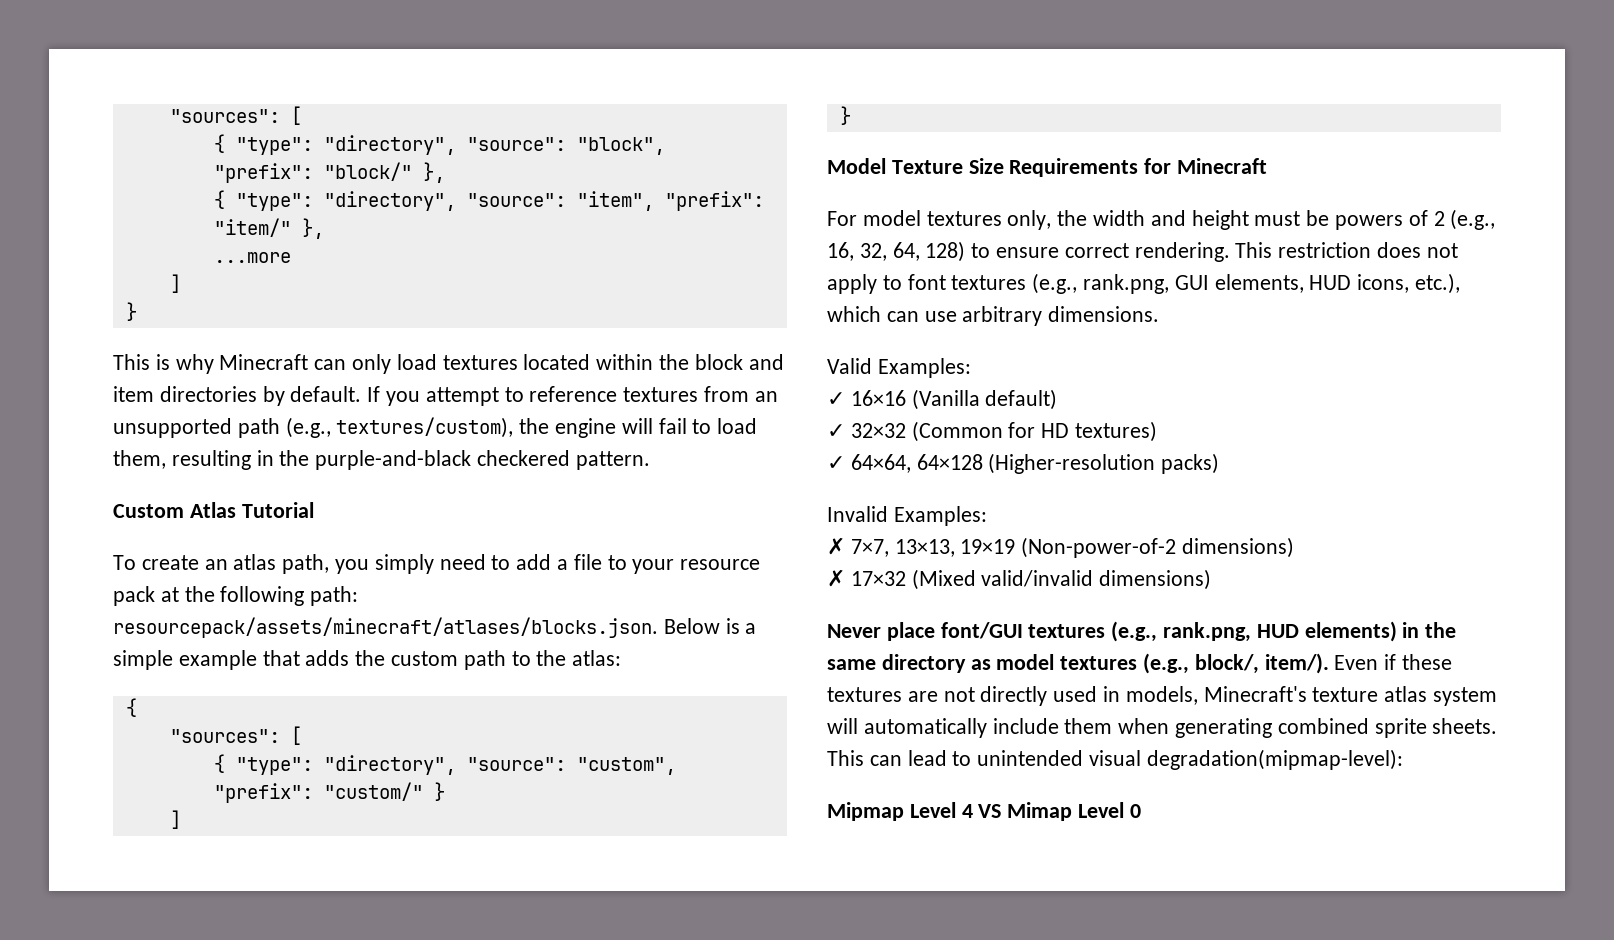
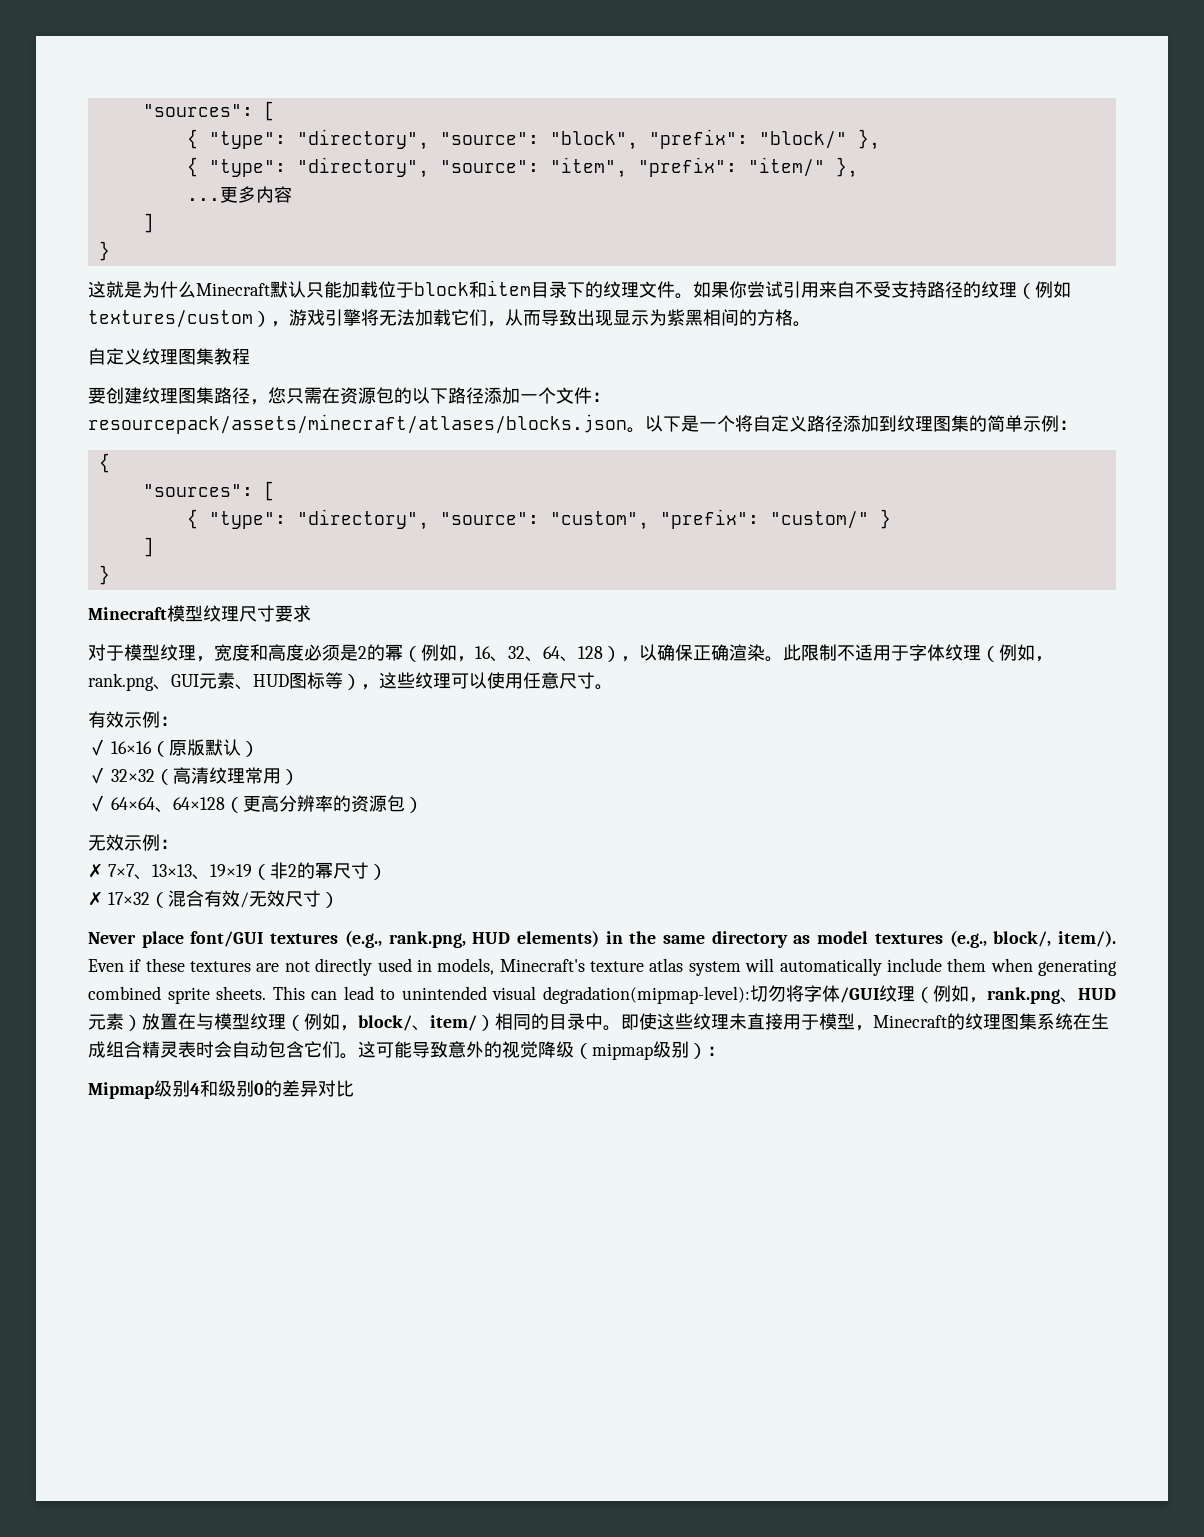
- ...more
+ ...更多内容
  ]
  }
- This is why Minecraft can only load textures located within the block and item directories by default. If you attempt to reference textures from an unsupported path (e.g., textures/custom), the engine will fail to load them, resulting in the purple-and-black checkered pattern.
- Custom Atlas Tutorial
- To create an atlas path, you simply need to add a file to your resource pack at the following path: resourcepack/assets/minecraft/atlases/blocks.json. Below is a simple example that adds the custom path to the atlas:
+ 这就是为什么Minecraft默认只能加载位于block和item目录下的纹理文件。如果你尝试引用来自不受支持路径的纹理（例如textures/custom），游戏引擎将无法加载它们，从而导致出现显示为紫黑相间的方格。
+ 自定义纹理图集教程
+ 要创建纹理图集路径，您只需在资源包的以下路径添加一个文件：resourcepack/assets/minecraft/atlases/blocks.json。以下是一个将自定义路径添加到纹理图集的简单示例：
- Model Texture Size Requirements for Minecraft
- For model textures only, the width and height must be powers of 2 (e.g., 16, 32, 64, 128) to ensure correct rendering. This restriction does not apply to font textures (e.g., rank.png, GUI elements, HUD icons, etc.), which can use arbitrary dimensions.
- Valid Examples:
+ Minecraft模型纹理尺寸要求
+ 对于模型纹理，宽度和高度必须是2的幂（例如，16、32、64、128），以确保正确渲染。此限制不适用于字体纹理（例如，rank.png、GUI元素、HUD图标等），这些纹理可以使用任意尺寸。
+ 有效示例：
- ✓ 16×16 (Vanilla default)
+ ✓ 16×16（原版默认）
- ✓ 32×32 (Common for HD textures)
- ✓ 64×64, 64×128 (Higher-resolution packs)
- Invalid Examples:
- ✗ 7×7, 13×13, 19×19 (Non-power-of-2 dimensions)
- ✗ 17×32 (Mixed valid/invalid dimensions)
+ ✓ 32×32（高清纹理常用）
+ ✓ 64×64、64×128（更高分辨率的资源包）
+ 无效示例：
+ ✗ 7×7、13×13、19×19（非2的幂尺寸）
+ ✗ 17×32（混合有效/无效尺寸）
- This can lead to unintended visual degradation(mipmap-level):
- Mipmap Level 4 VS Mimap Level 0
+ This can lead to unintended visual degradation(mipmap-level):切勿将字体/GUI纹理（例如，rank.png、HUD元素）放置在与模型纹理（例如，block/、item/）相同的目录中。即使这些纹理未直接用于模型，Minecraft的纹理图集系统在生成组合精灵表时会自动包含它们。这可能导致意外的视觉降级（mipmap级别）：
+ Mipmap级别4和级别0的差异对比

